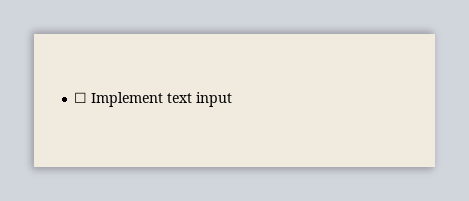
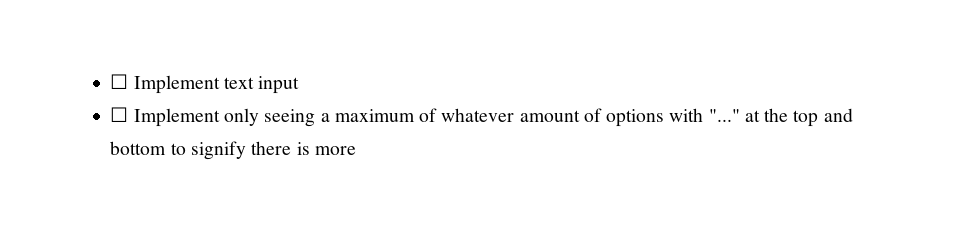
+ ☐ Implement only seeing a maximum of whatever amount of options with "..." at the top and bottom to signify there is more

